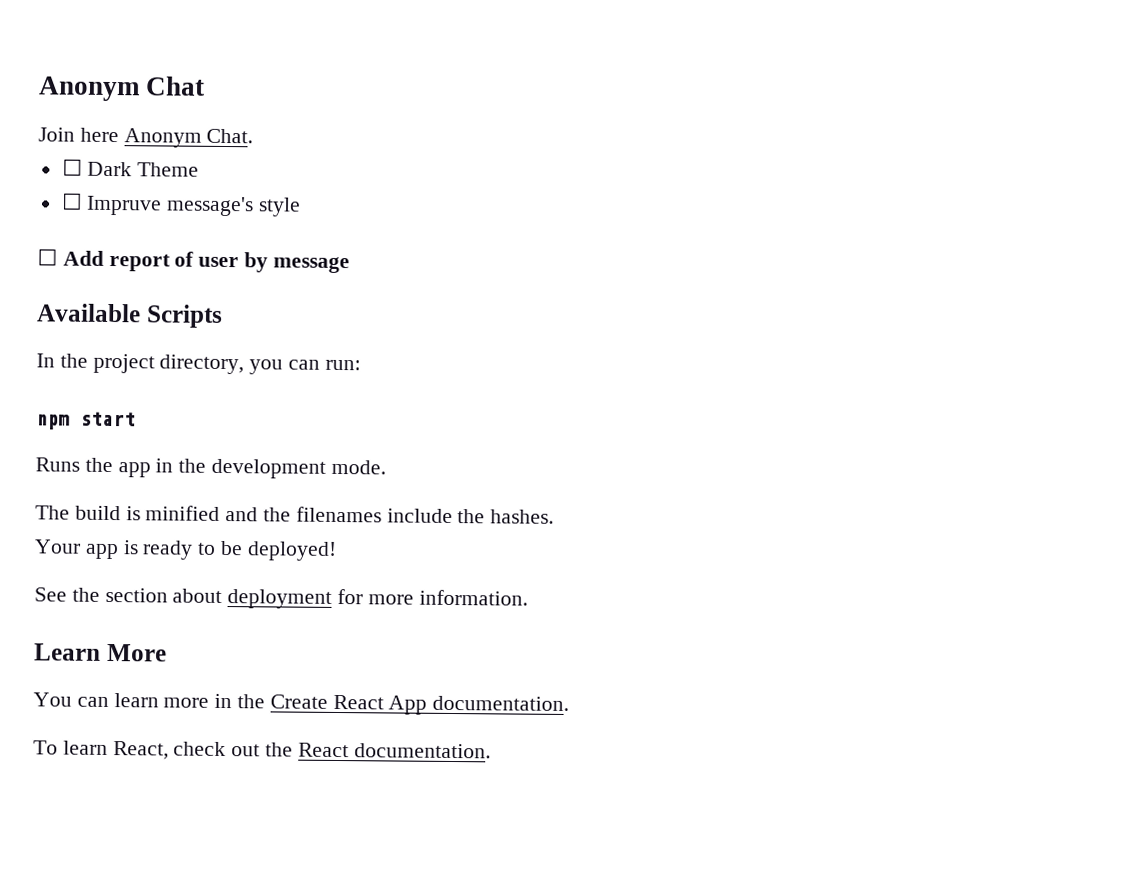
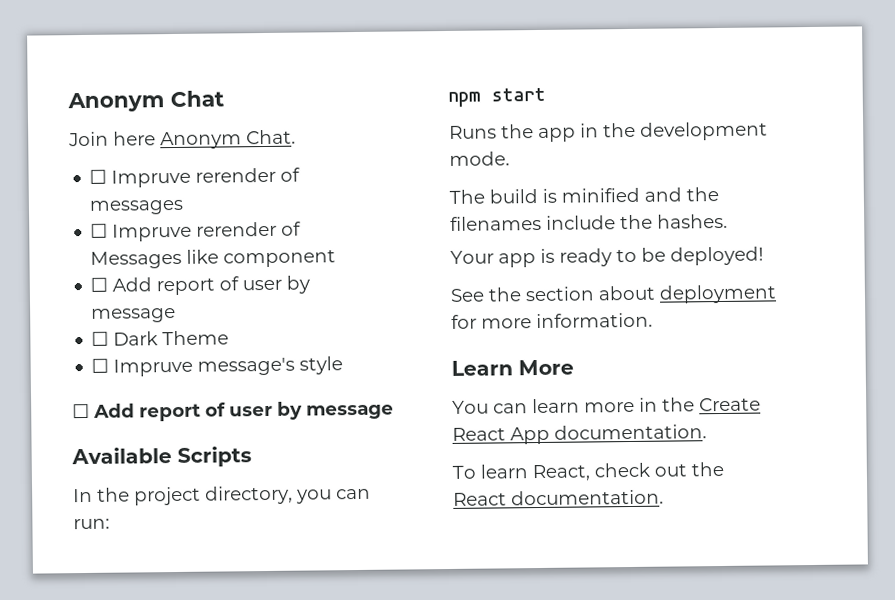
+ ☐ Impruve rerender of messages
+ ☐ Impruve rerender of Messages like component
+ ☐ Add report of user by message

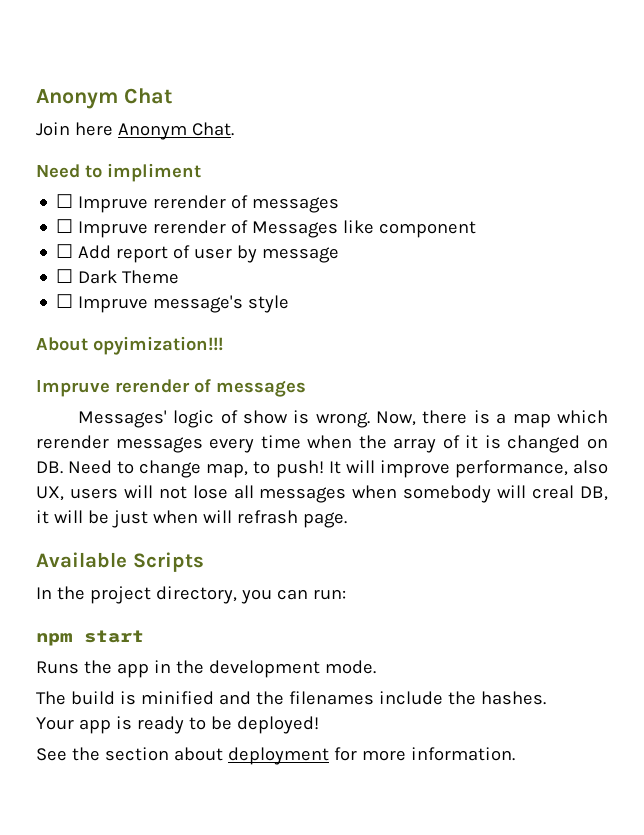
+ Need to impliment
  ☐ Impruve message's style
- ☐ Add report of user by message
+ About opyimization!!!
+ Impruve rerender of messages
+ Messages' logic of show is wrong. Now, there is a map which rerender messages every time when the array of it is changed on DB. Need to change map, to push! It will improve performance, also UX, users will not lose all messages when somebody will creal DB, it will be just when will refrash page.
- Learn More
- You can learn more in the Create React App documentation.
- To learn React, check out the React documentation.

